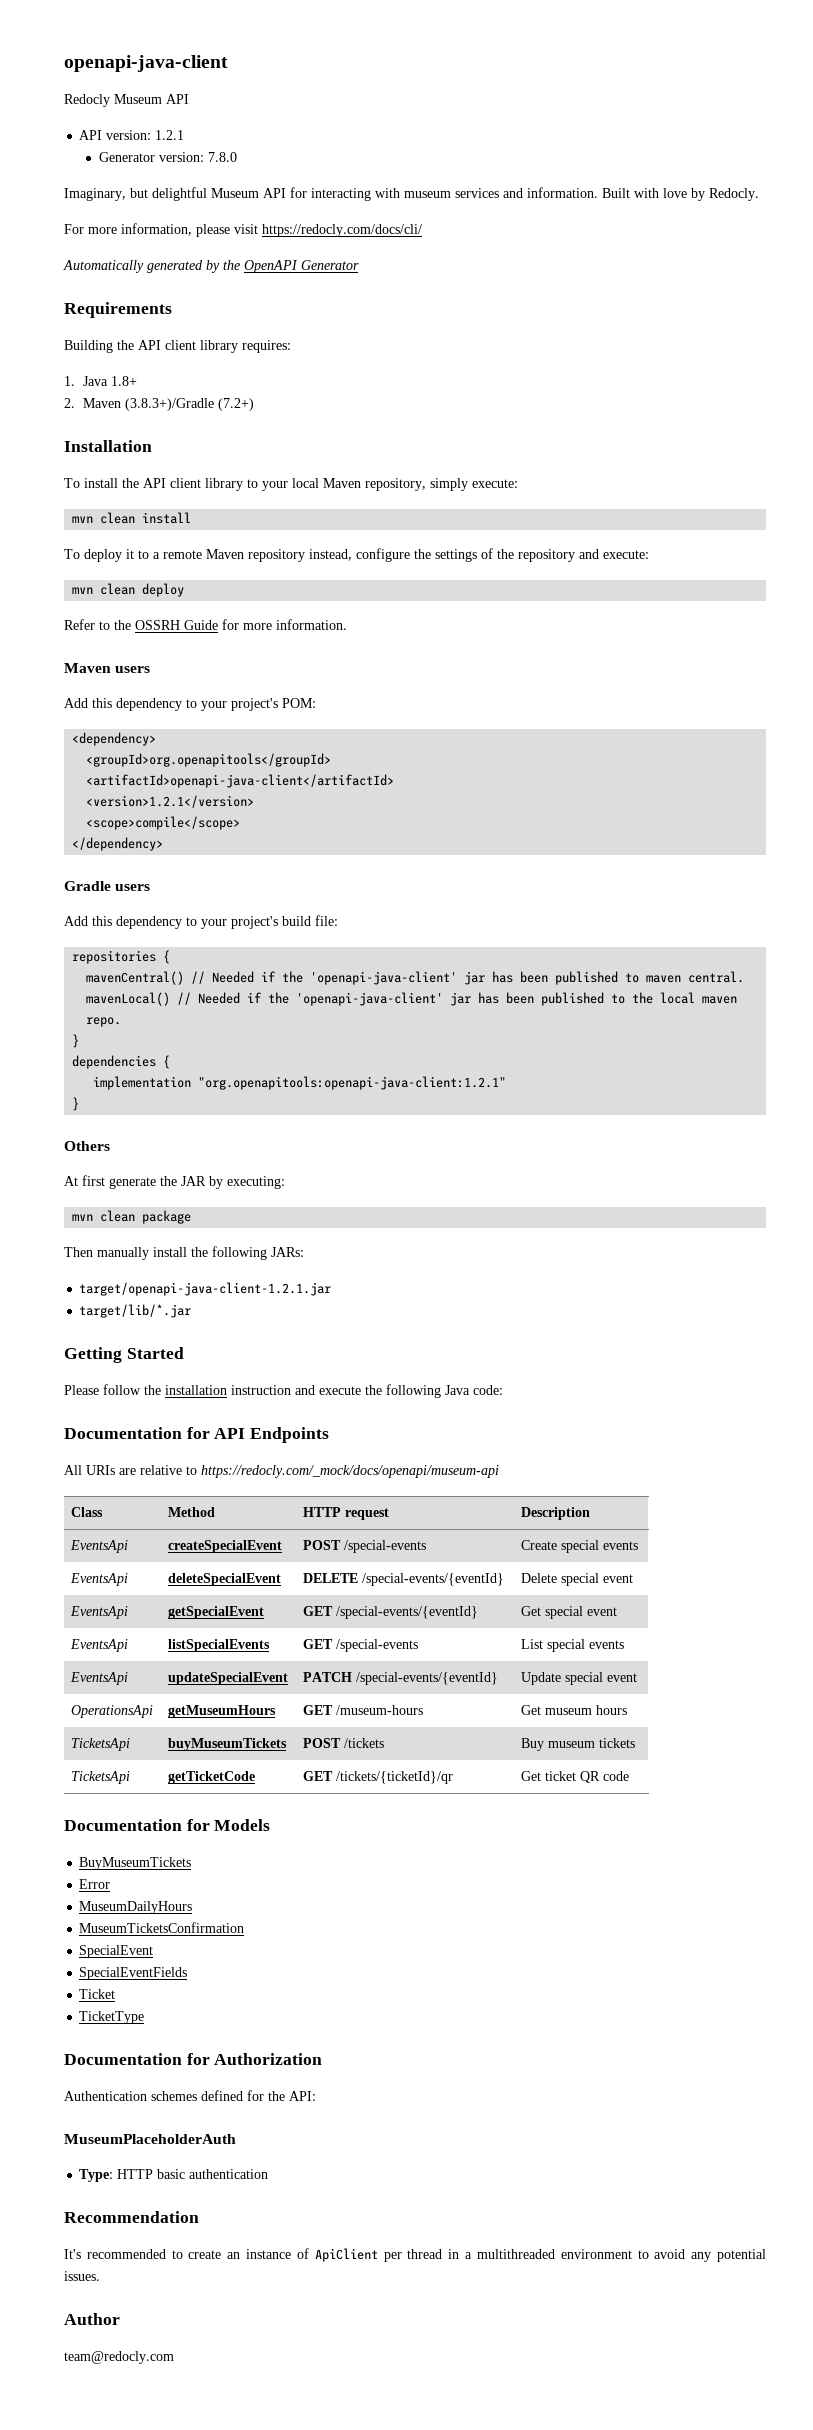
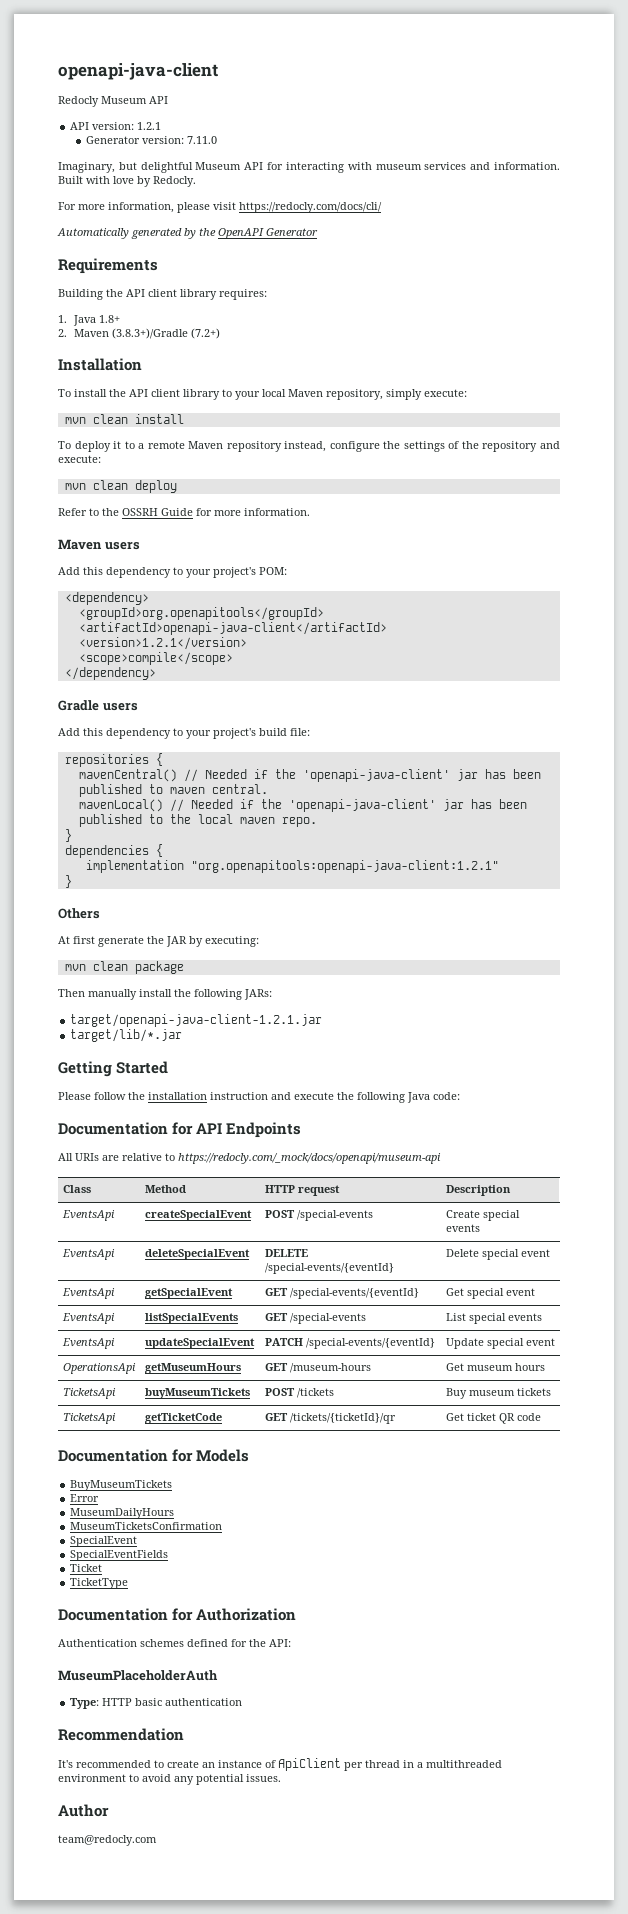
- Generator version: 7.8.0
+ Generator version: 7.11.0

